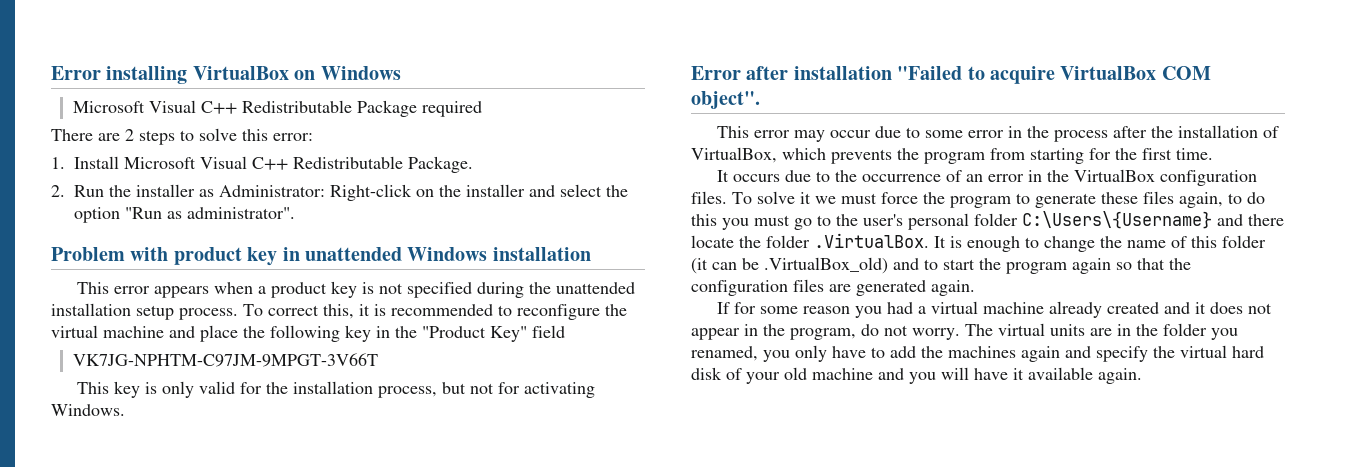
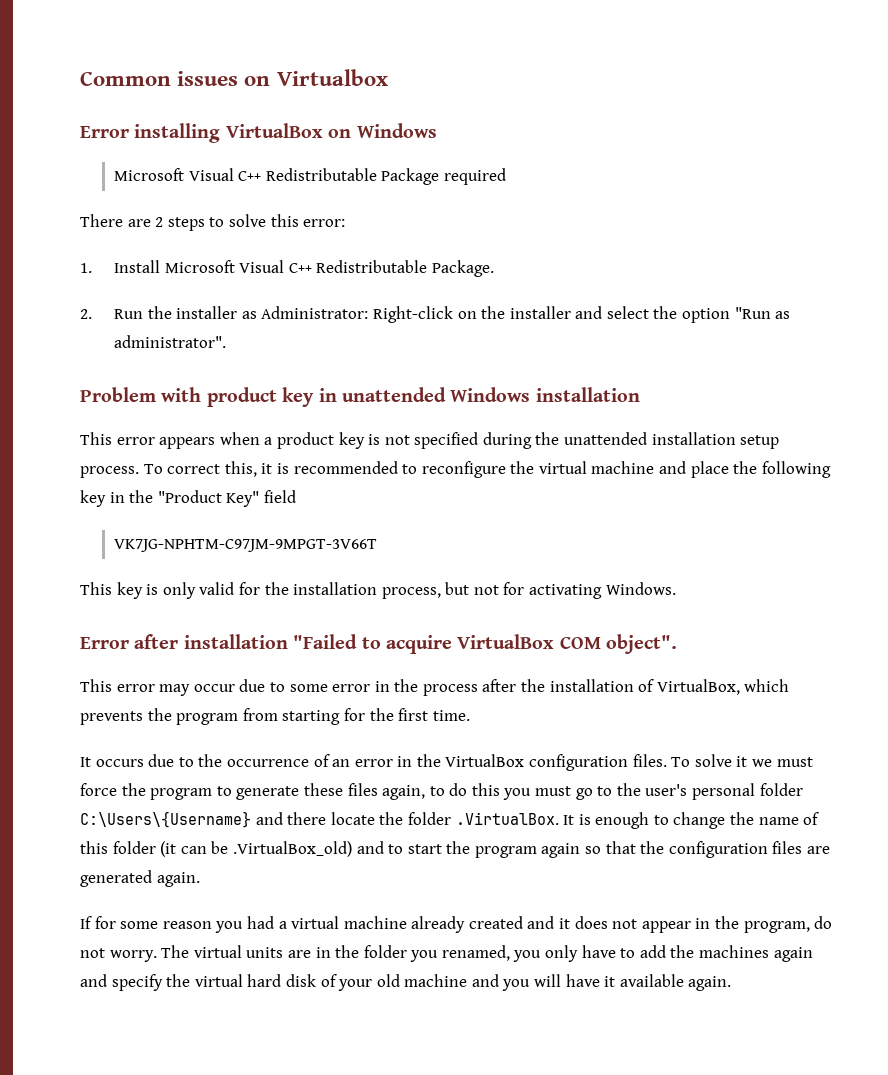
+ Common issues on Virtualbox

